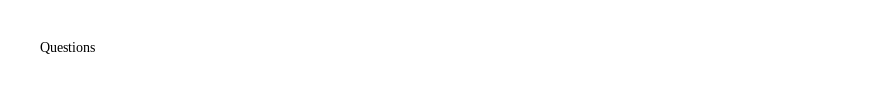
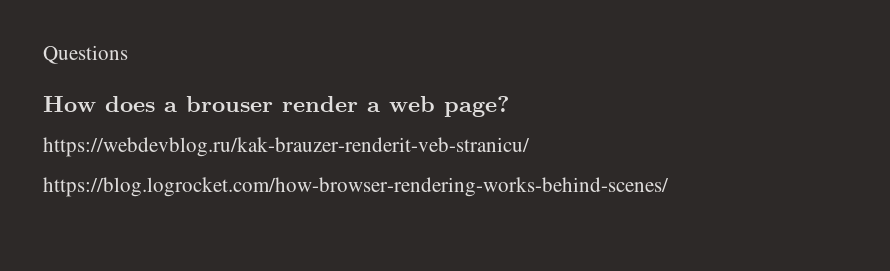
+ How does a brouser render a web page?
+ https://webdevblog.ru/kak-brauzer-renderit-veb-stranicu/
+ https://blog.logrocket.com/how-browser-rendering-works-behind-scenes/

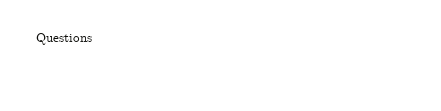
- How does a brouser render a web page?
- https://webdevblog.ru/kak-brauzer-renderit-veb-stranicu/
- https://blog.logrocket.com/how-browser-rendering-works-behind-scenes/

